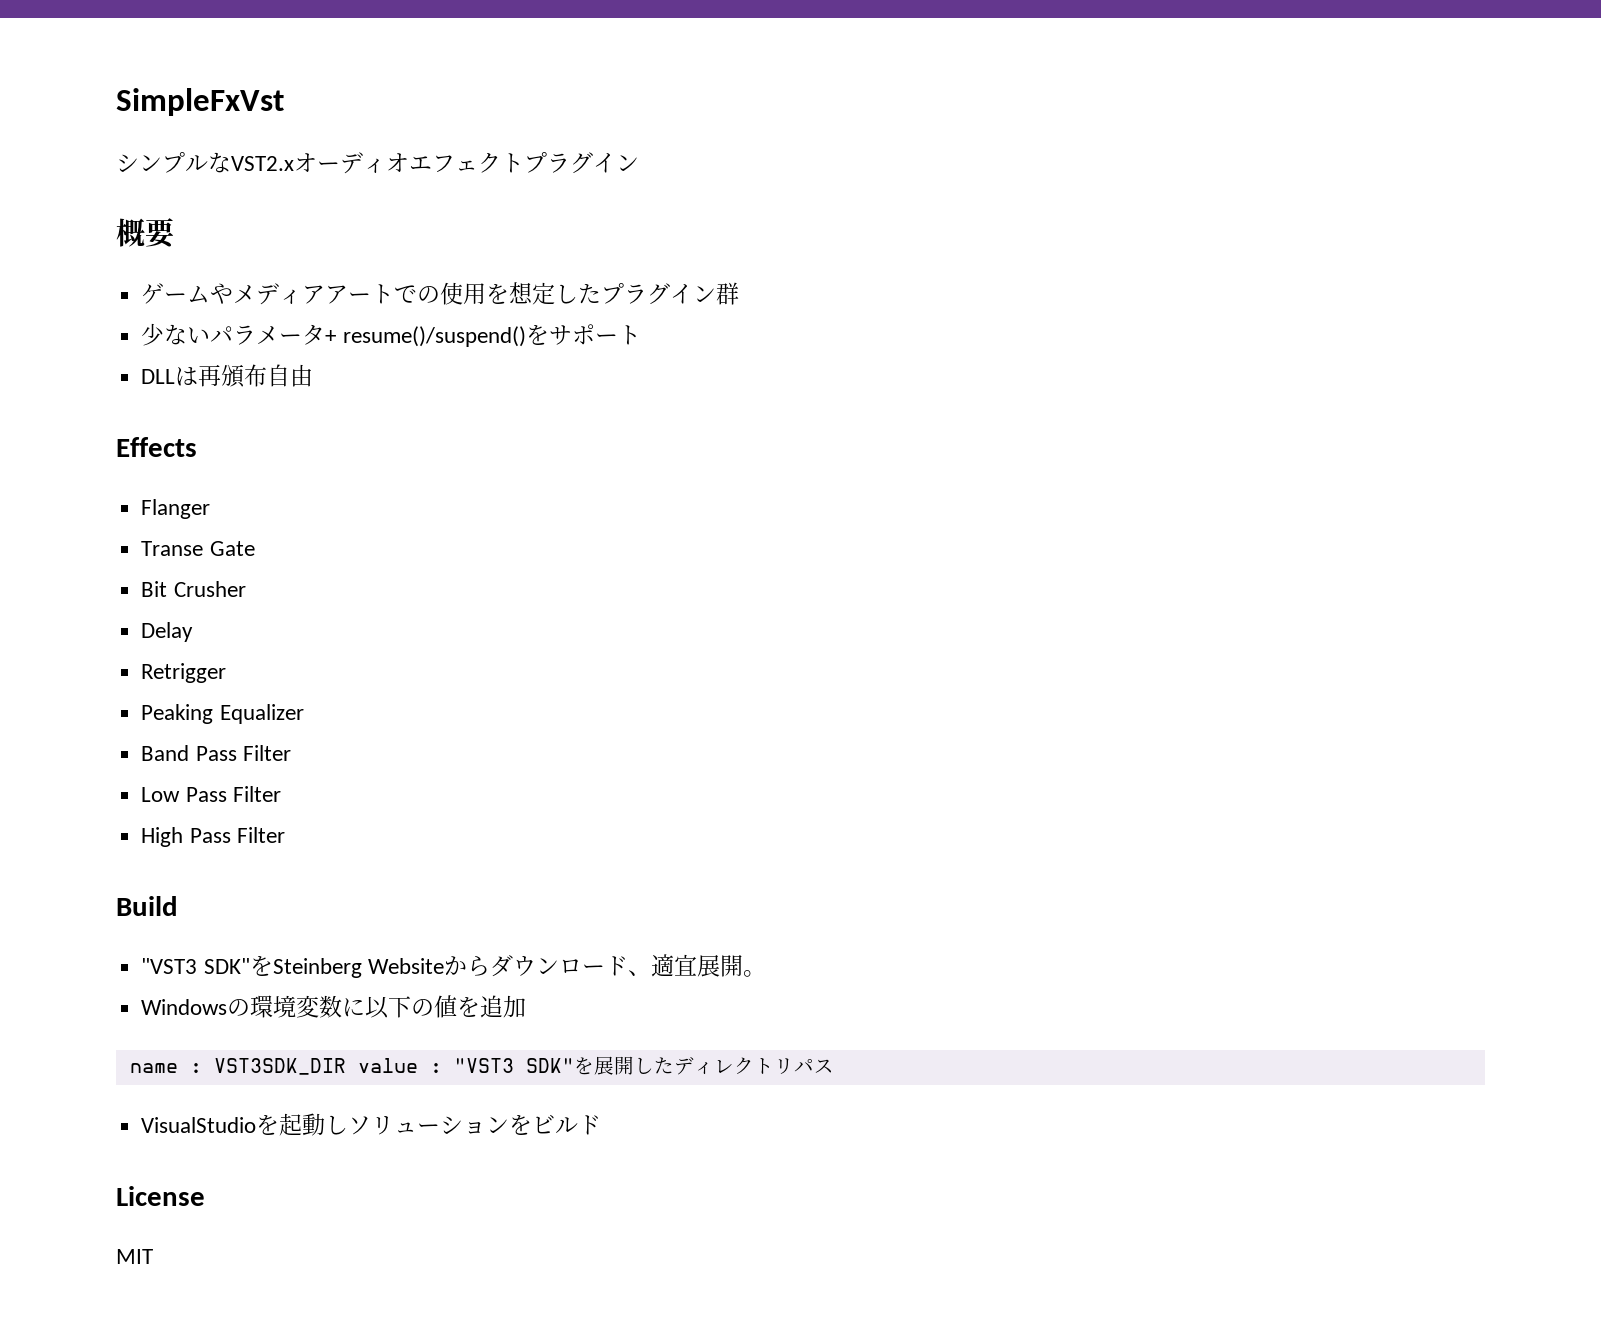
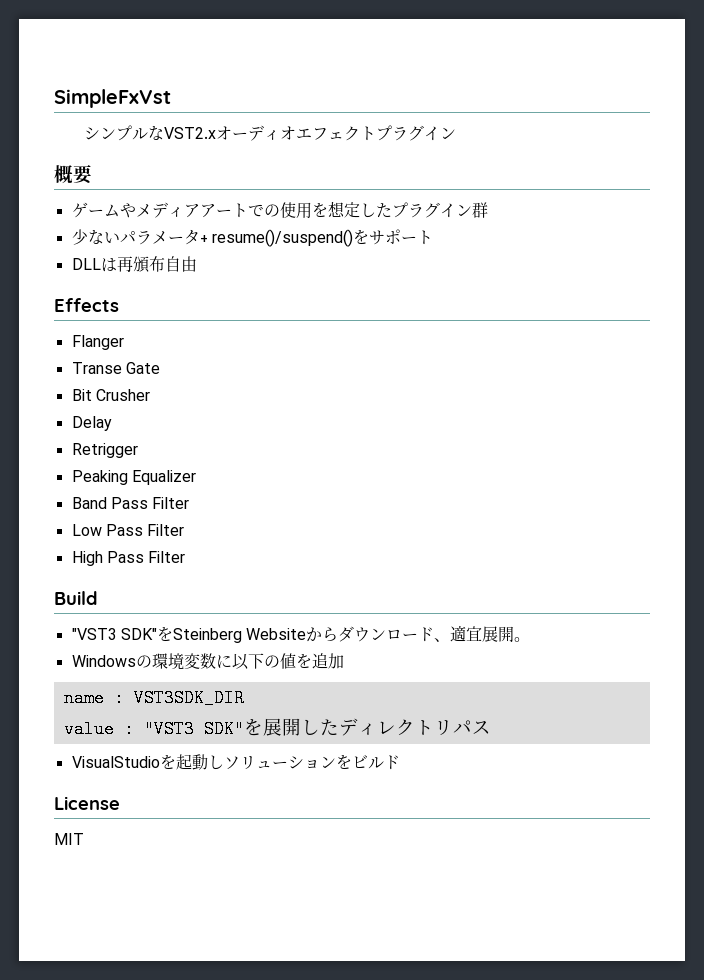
- name : VST3SDK_DIR value : "VST3 SDK"を展開したディレクトリパス
+ name : VST3SDK_DIR
+ value : "VST3 SDK"を展開したディレクトリパス

